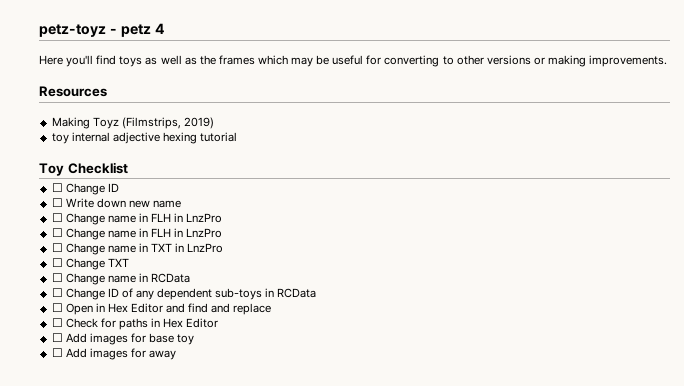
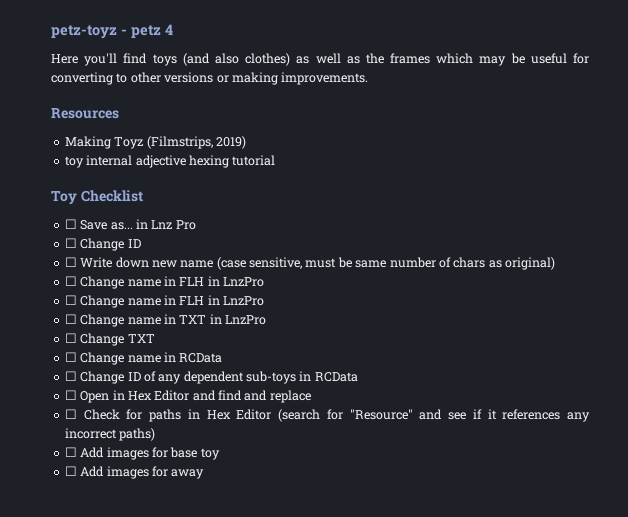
- Here you'll find toys as well as the frames which may be useful for converting to other versions or making improvements.
+ Here you'll find toys (and also clothes) as well as the frames which may be useful for converting to other versions or making improvements.
+ ☐ Save as... in Lnz Pro
- ☐ Write down new name
+ ☐ Write down new name (case sensitive, must be same number of chars as original)
- ☐ Check for paths in Hex Editor
+ ☐ Check for paths in Hex Editor (search for "Resource" and see if it references any incorrect paths)

